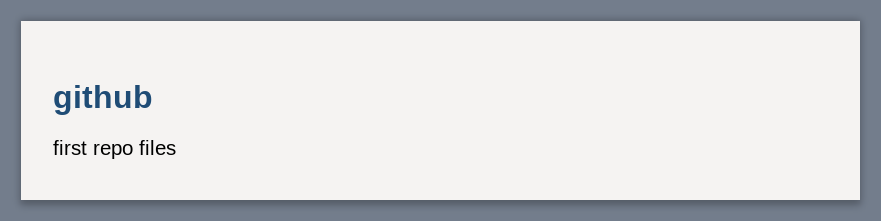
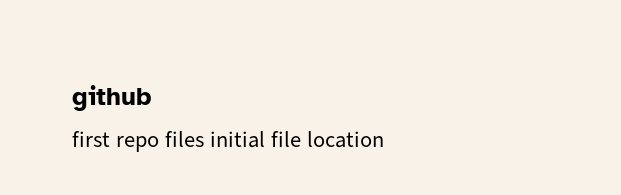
- first repo files
+ first repo files initial file location

